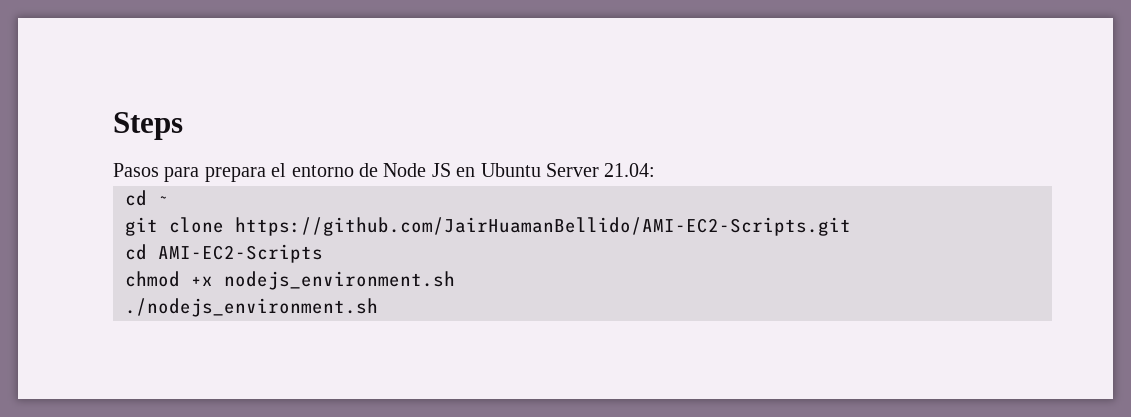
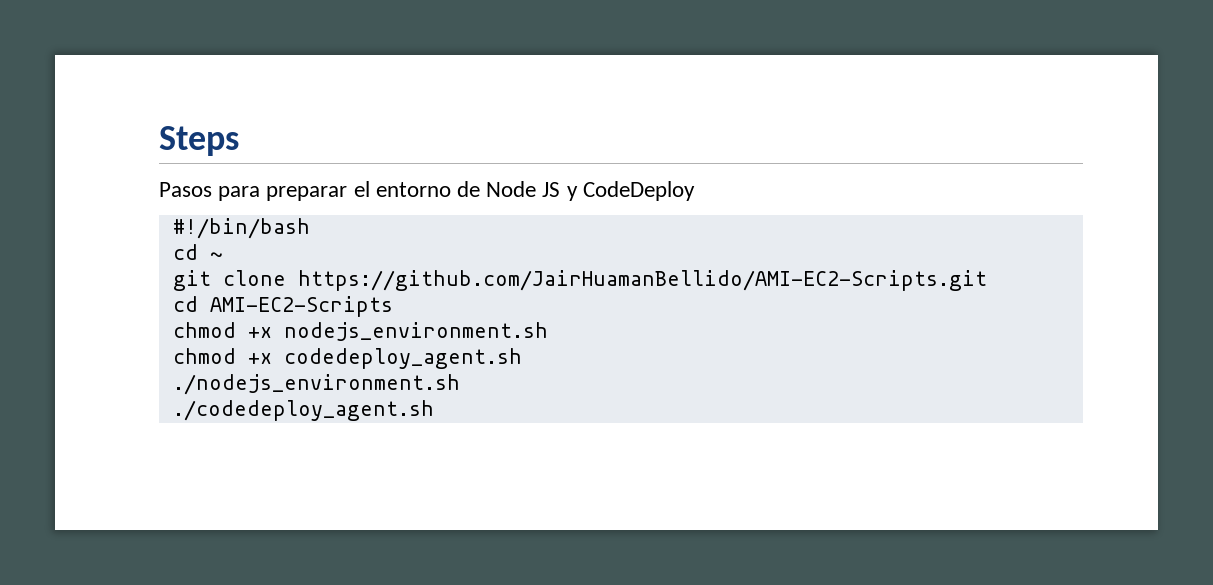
- Pasos para prepara el entorno de Node JS en Ubuntu Server 21.04:
+ Pasos para preparar el entorno de Node JS y CodeDeploy
+ #!/bin/bash
+ chmod +x codedeploy_agent.sh
+ ./codedeploy_agent.sh

